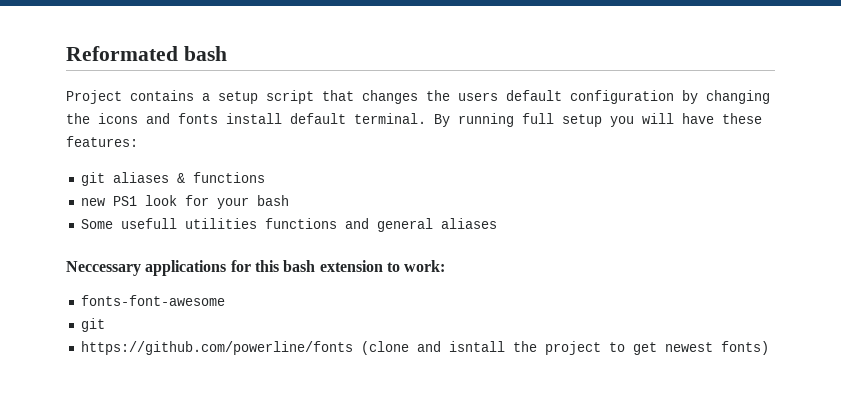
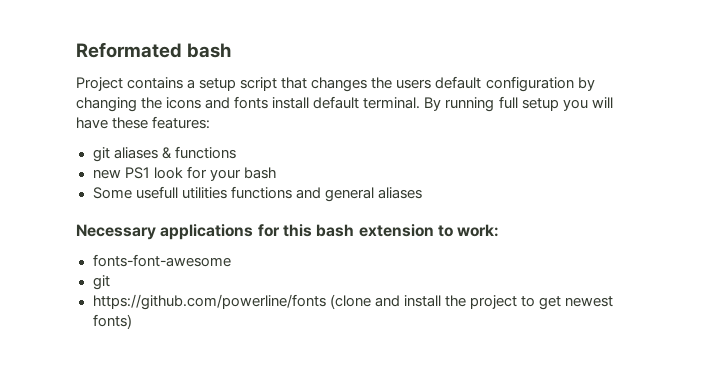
- Neccessary applications for this bash extension to work:
+ Necessary applications for this bash extension to work:
- https://github.com/powerline/fonts (clone and isntall the project to get newest fonts)
+ https://github.com/powerline/fonts (clone and install the project to get newest fonts)

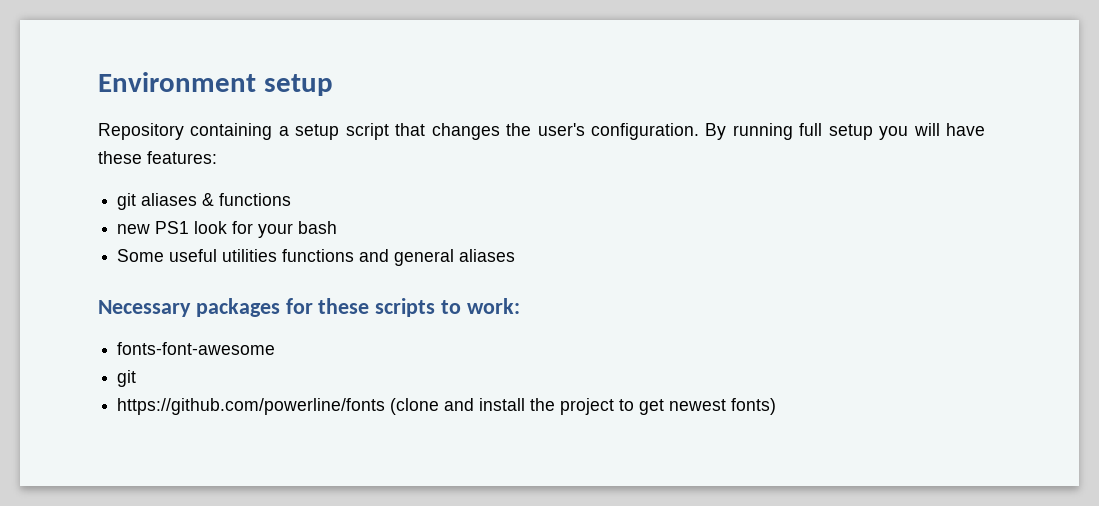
- Reformated bash
- Project contains a setup script that changes the users default configuration by changing the icons and fonts install default terminal.
+ Environment setup
+ Repository containing a setup script that changes the user's configuration.
- Some usefull utilities functions and general aliases
+ Some useful utilities functions and general aliases
- Necessary applications for this bash extension to work:
+ Necessary packages for these scripts to work:

